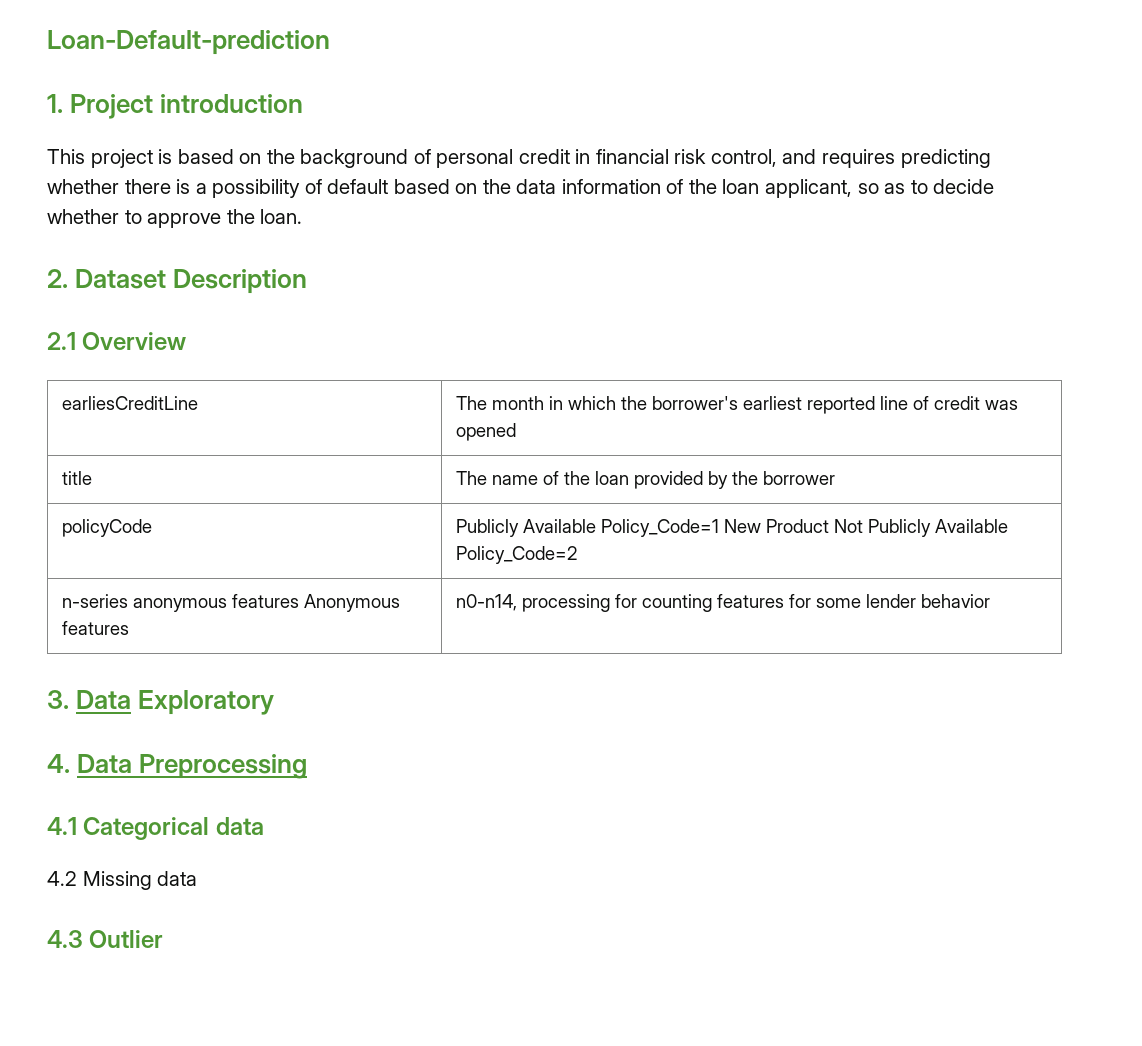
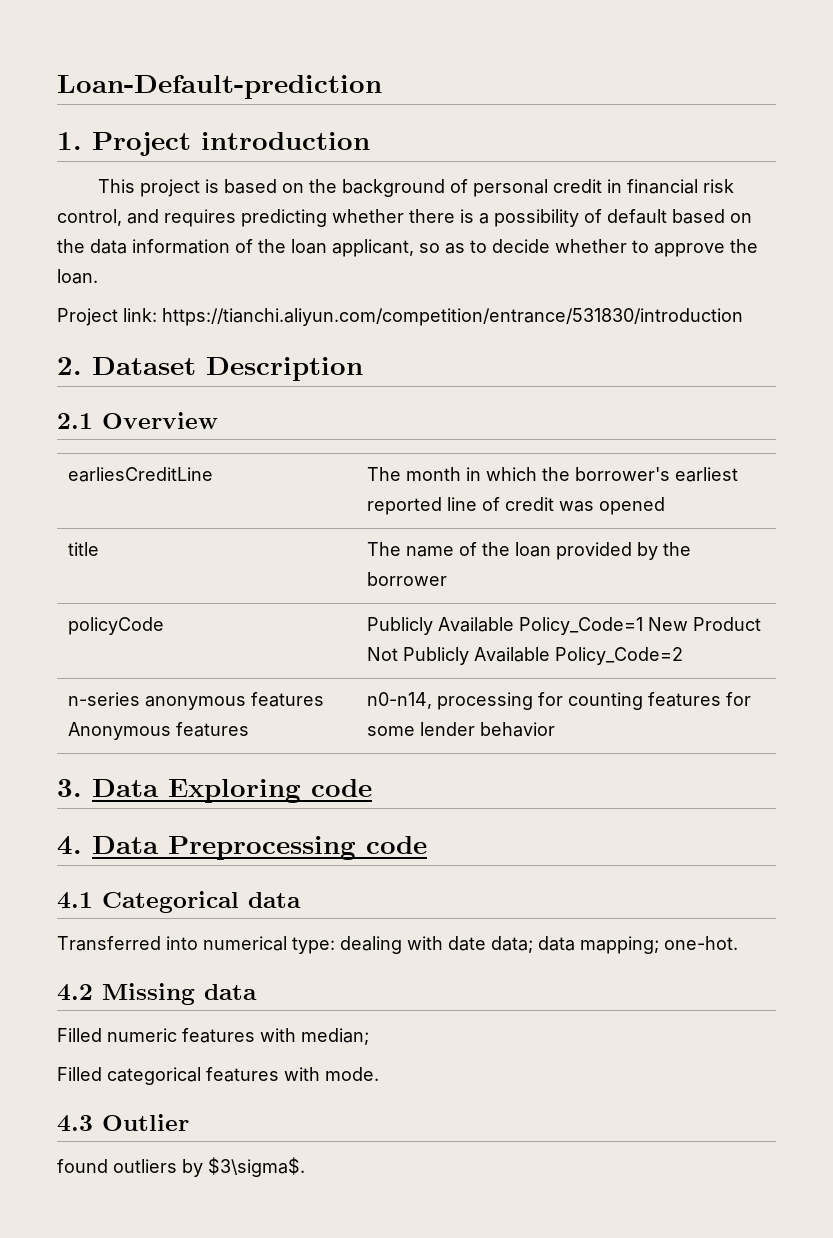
+ Project link: https://tianchi.aliyun.com/competition/entrance/531830/introduction
- 3. Data Exploratory
+ 3. Data Exploring code
- 4. Data Preprocessing
+ 4. Data Preprocessing code
+ Transferred into numerical type: dealing with date data; data mapping; one-hot.
  4.2 Missing data
+ Filled numeric features with median;
+ Filled categorical features with mode.
  4.3 Outlier
+ found outliers by $3\sigma$.

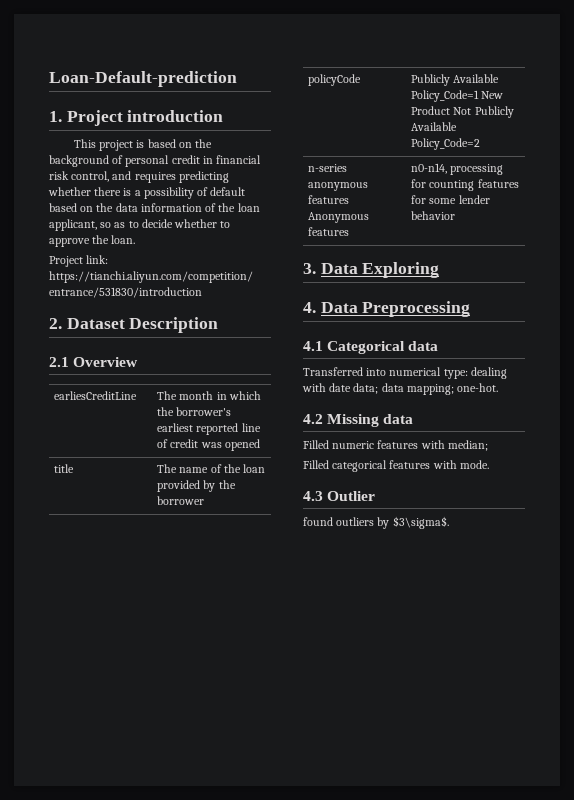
- 3. Data Exploring code
+ 3. Data Exploring
- 4. Data Preprocessing code
+ 4. Data Preprocessing

